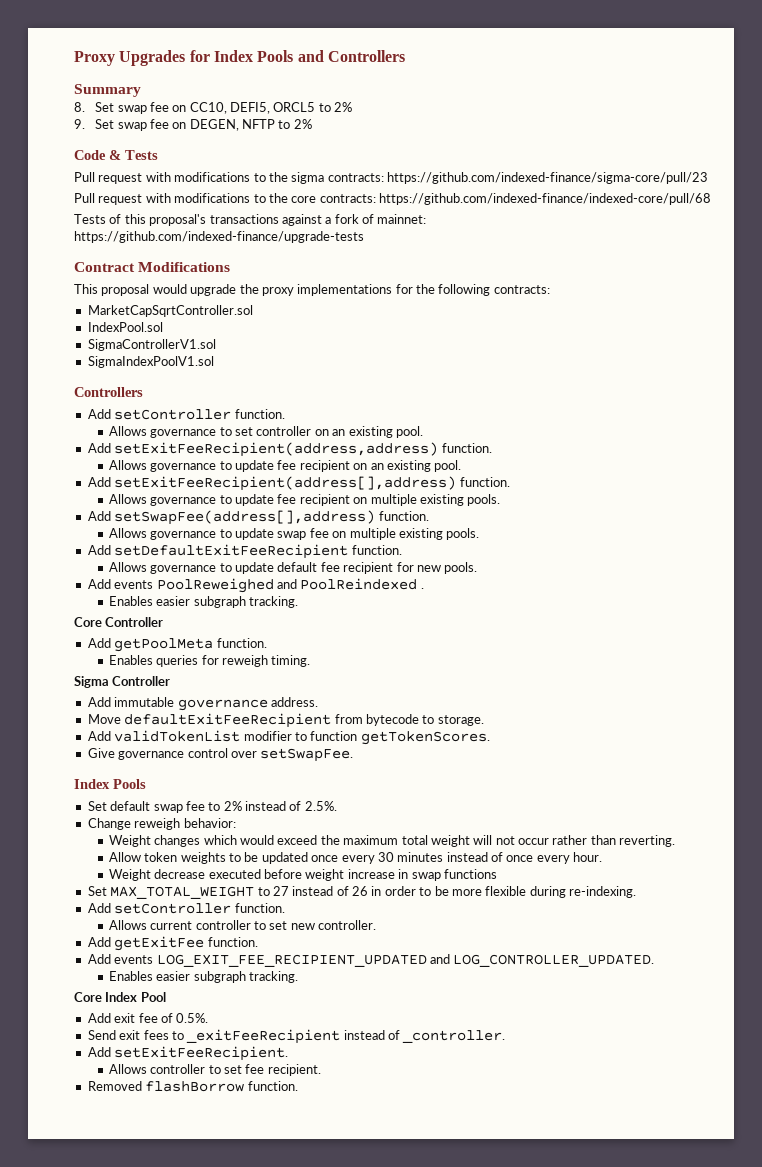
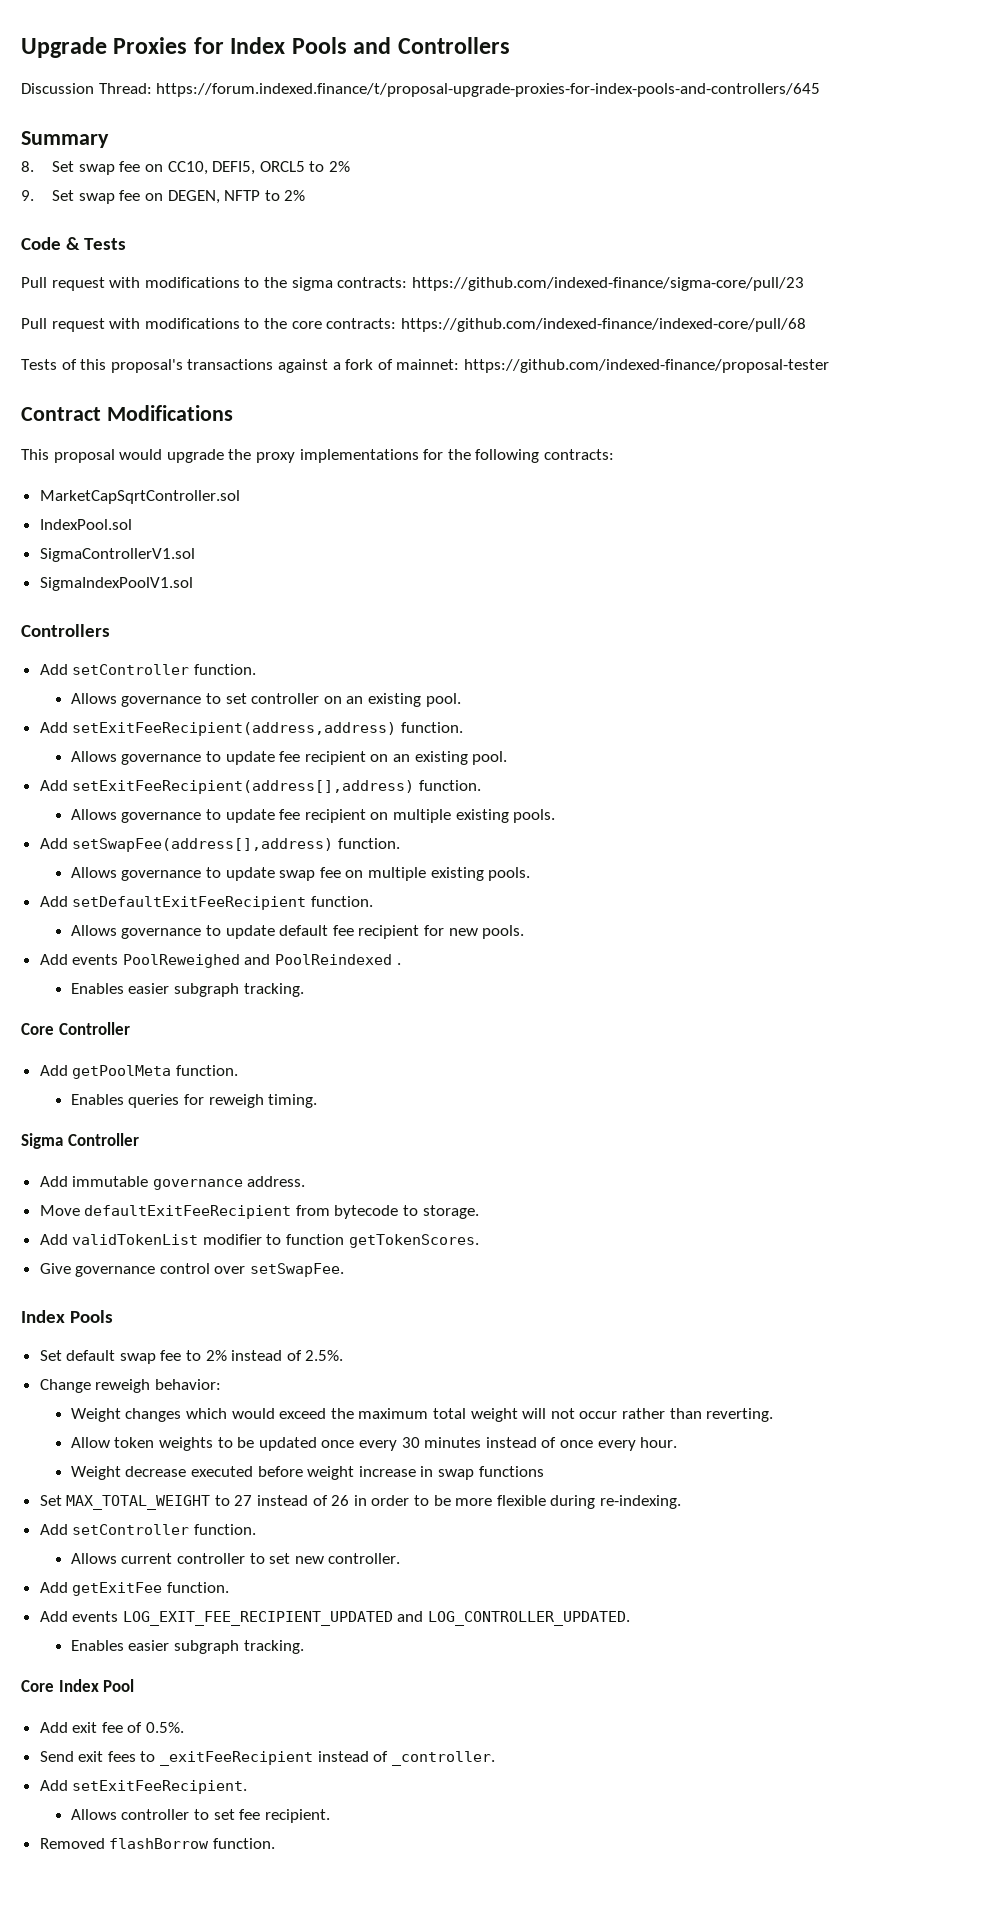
- Proxy Upgrades for Index Pools and Controllers
+ Upgrade Proxies for Index Pools and Controllers
+ Discussion Thread: https://forum.indexed.finance/t/proposal-upgrade-proxies-for-index-pools-and-controllers/645
- Tests of this proposal's transactions against a fork of mainnet: https://github.com/indexed-finance/upgrade-tests
+ Tests of this proposal's transactions against a fork of mainnet: https://github.com/indexed-finance/proposal-tester

